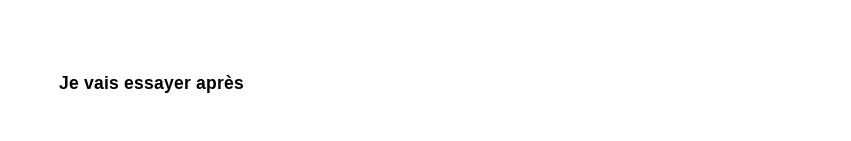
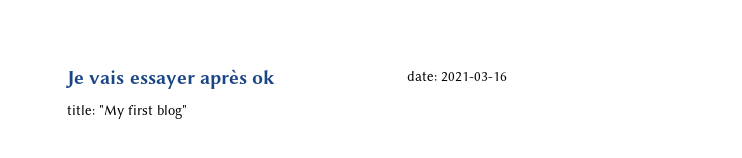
- Je vais essayer après
+ Je vais essayer après ok
+ title: "My first blog"
+ date: 2021-03-16

